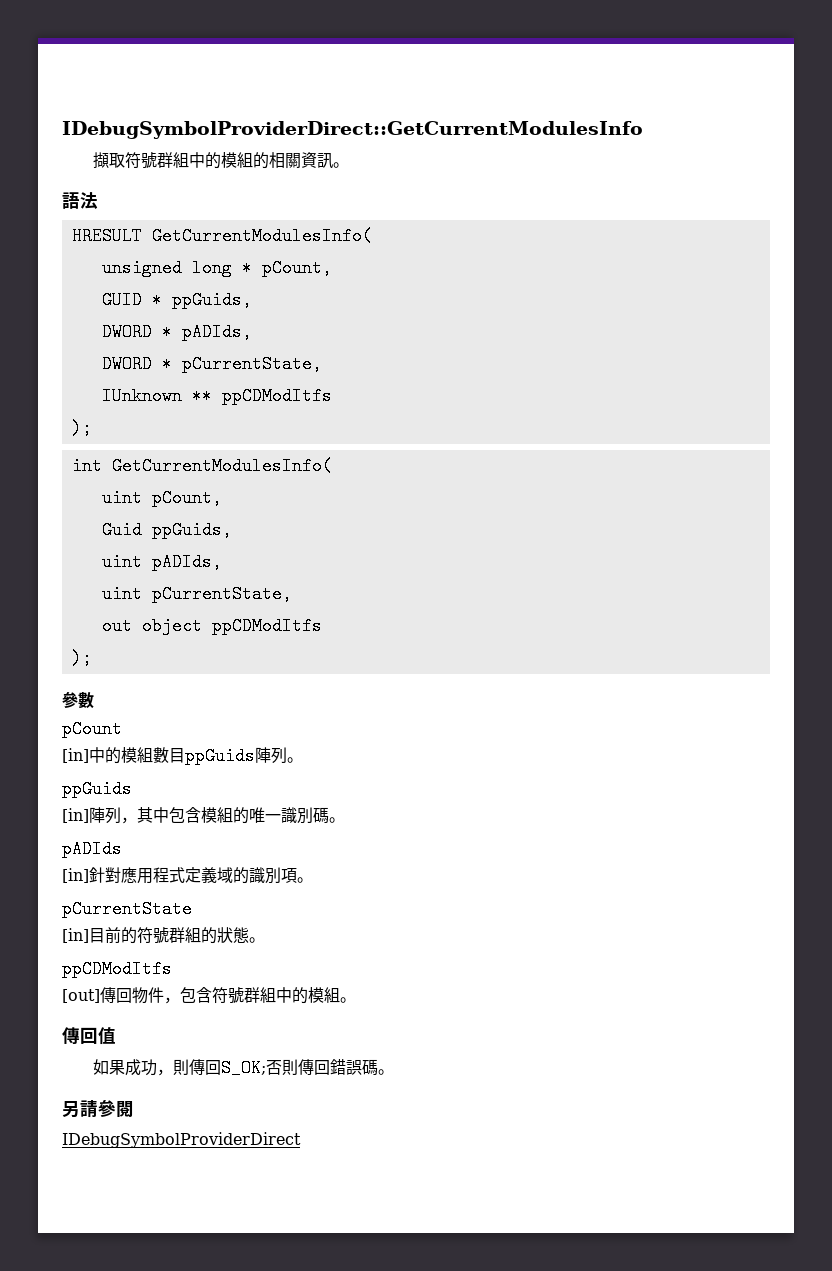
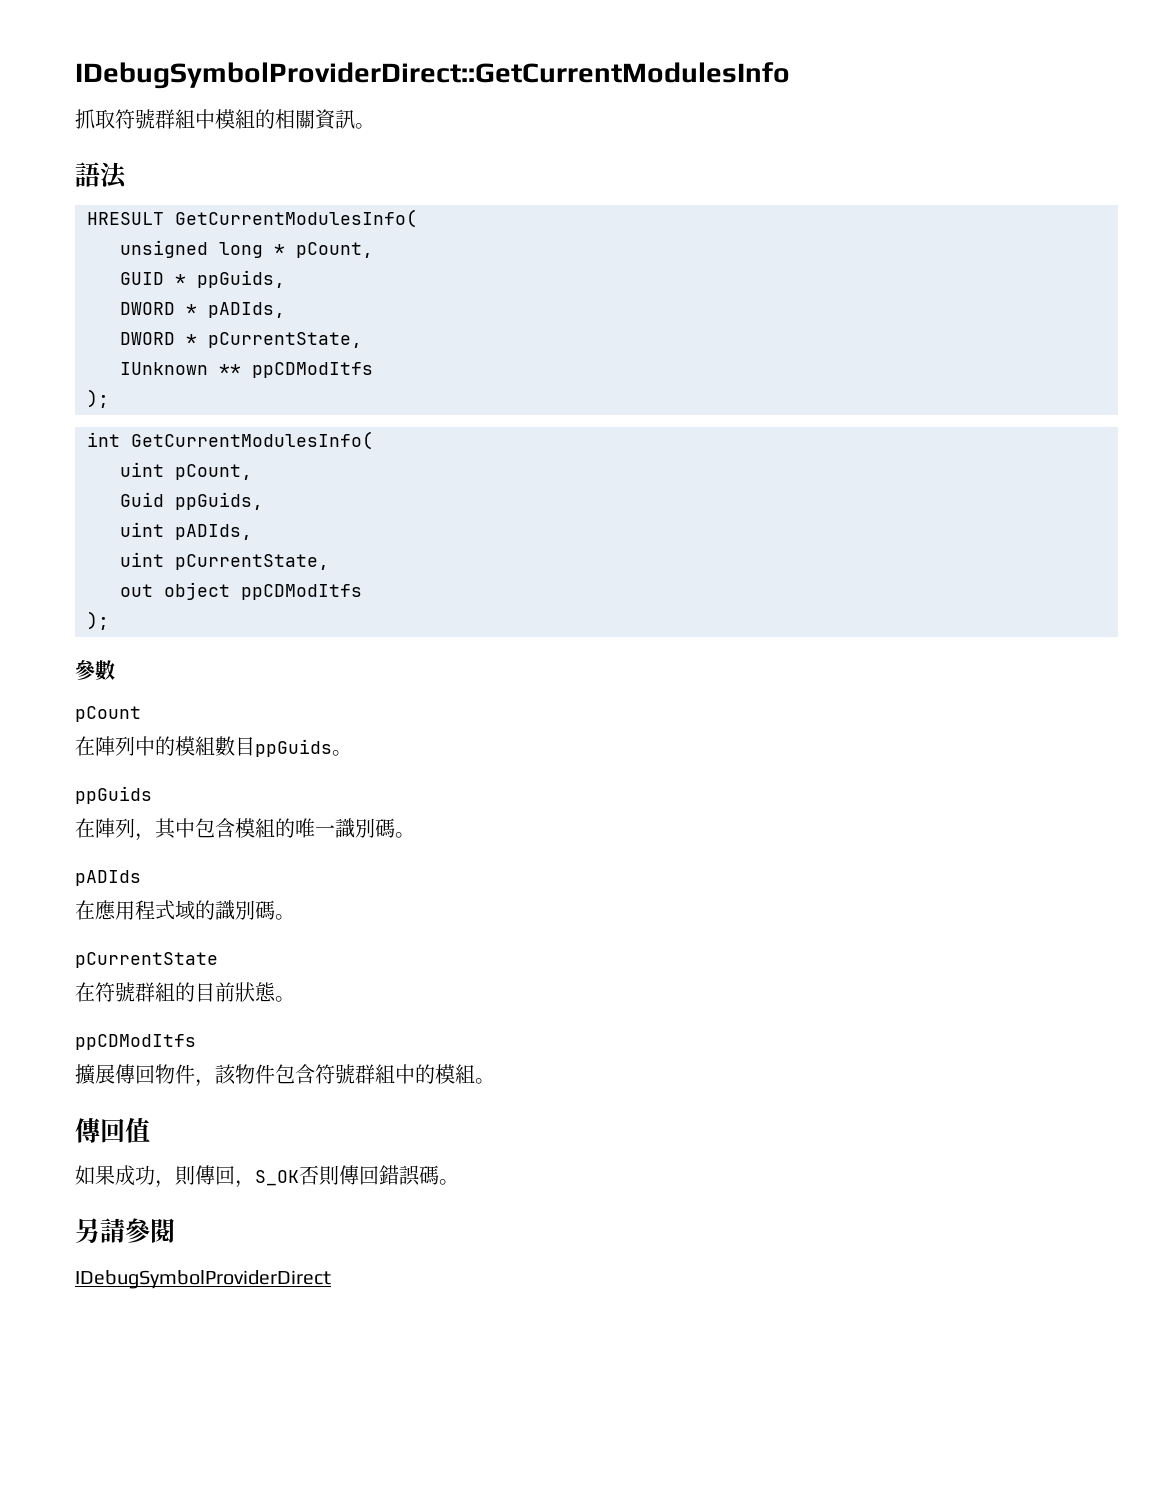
- 擷取符號群組中的模組的相關資訊。
+ 抓取符號群組中模組的相關資訊。
- [in]中的模組數目ppGuids陣列。
+ 在陣列中的模組數目ppGuids。
- [in]陣列，其中包含模組的唯一識別碼。
+ 在陣列，其中包含模組的唯一識別碼。
- [in]針對應用程式定義域的識別項。
+ 在應用程式域的識別碼。
- [in]目前的符號群組的狀態。
+ 在符號群組的目前狀態。
- [out]傳回物件，包含符號群組中的模組。
+ 擴展傳回物件，該物件包含符號群組中的模組。
- 如果成功，則傳回S_OK;否則傳回錯誤碼。
+ 如果成功，則傳回，S_OK否則傳回錯誤碼。

